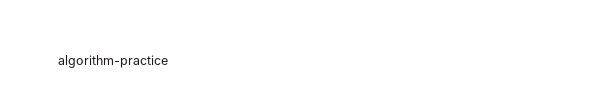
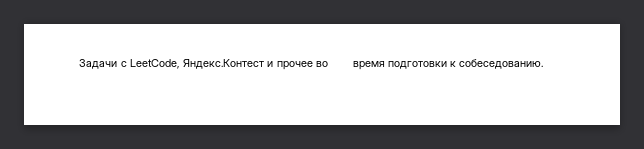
- algorithm-practice
+ Задачи с LeetCode, Яндекс.Контест и прочее во время подготовки к собеседованию.

